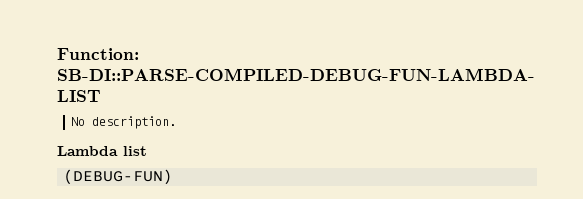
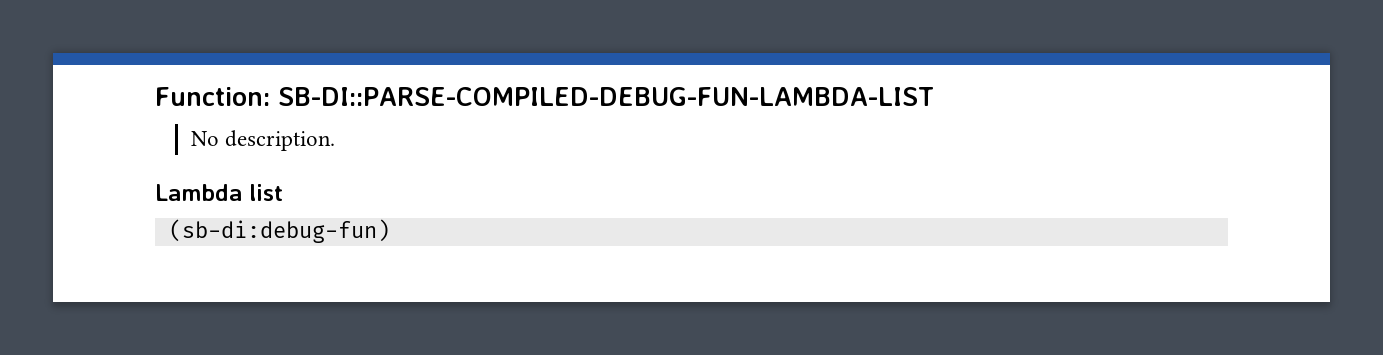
- (DEBUG-FUN)
+ (sb-di:debug-fun)

